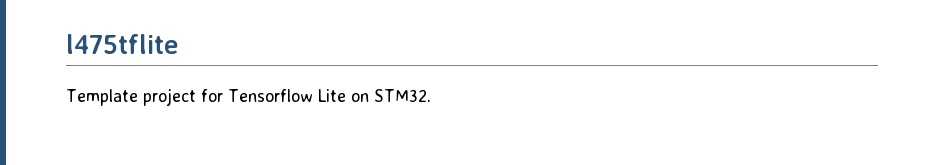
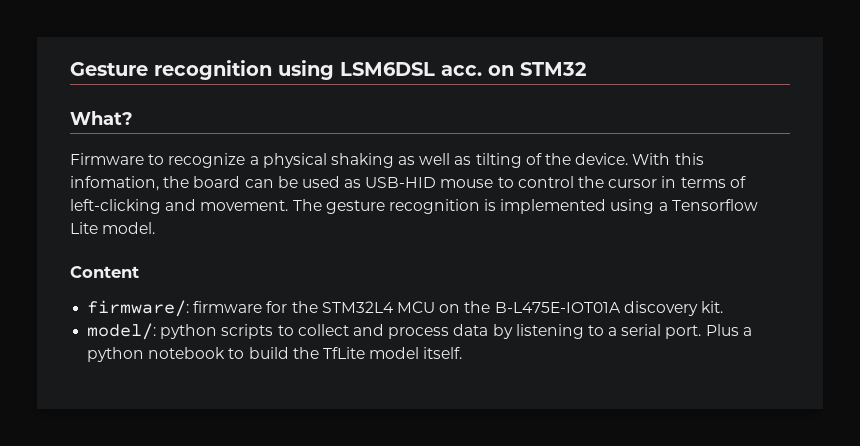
- l475tflite
- Template project for Tensorflow Lite on STM32.
+ Gesture recognition using LSM6DSL acc. on STM32
+ What?
+ Firmware to recognize a physical shaking as well as tilting of the device. With this infomation, the board can be used as USB-HID mouse to control the cursor in terms of left-clicking and movement. The gesture recognition is implemented using a Tensorflow Lite model.
+ Content
+ firmware/: firmware for the STM32L4 MCU on the B-L475E-IOT01A discovery kit.
+ model/: python scripts to collect and process data by listening to a serial port. Plus a python notebook to build the TfLite model itself.

